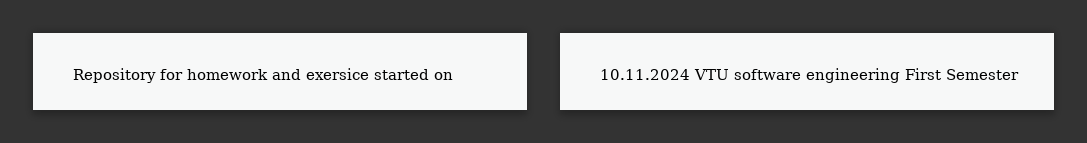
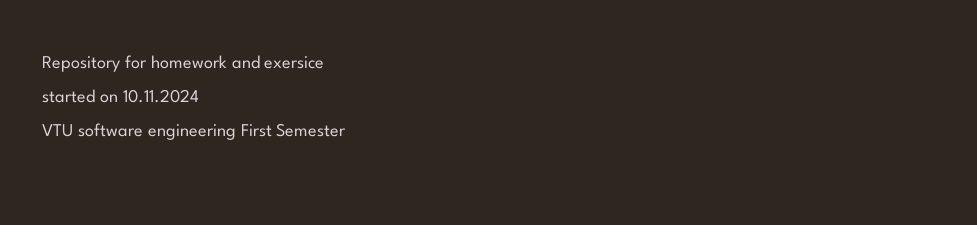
- Repository for homework and exersice started on 10.11.2024 VTU software engineering First Semester
+ Repository for homework and exersice
+ started on 10.11.2024
+ VTU software engineering First Semester

